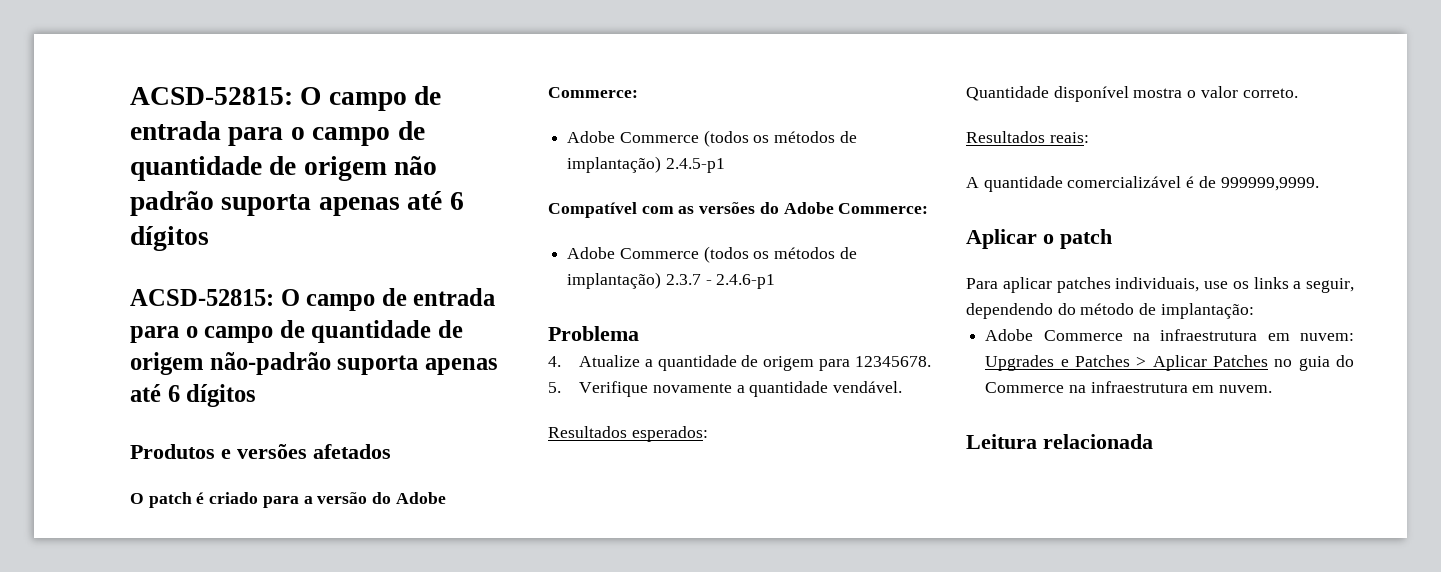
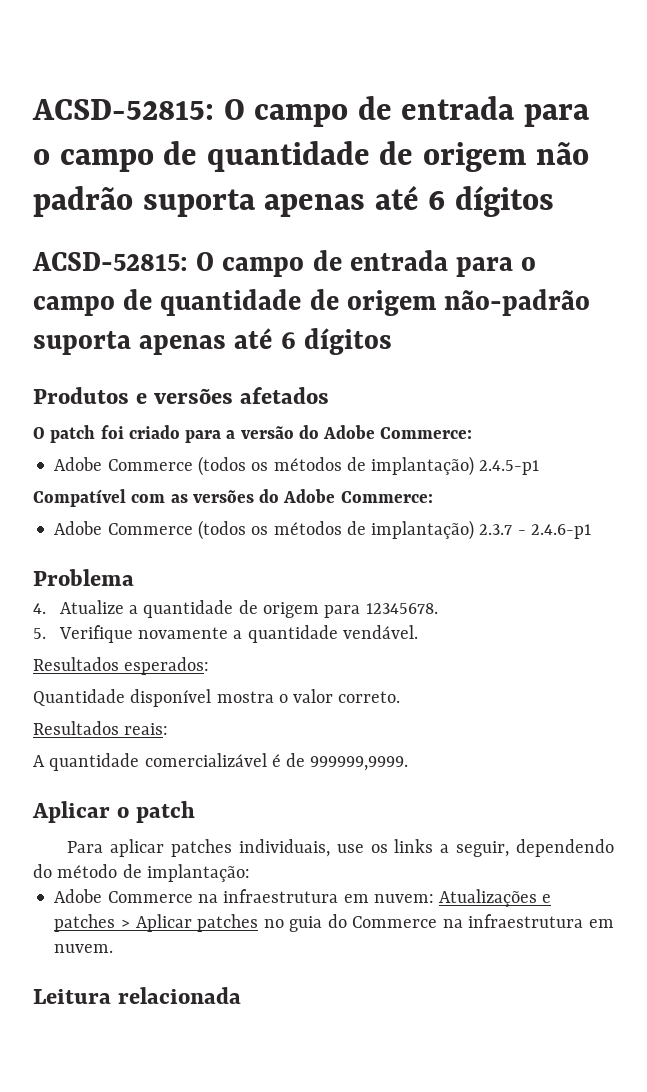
- O patch é criado para a versão do Adobe Commerce:
+ O patch foi criado para a versão do Adobe Commerce:
- Adobe Commerce na infraestrutura em nuvem: Upgrades e Patches > Aplicar Patches no guia do Commerce na infraestrutura em nuvem.
+ Adobe Commerce na infraestrutura em nuvem: Atualizações e patches > Aplicar patches no guia do Commerce na infraestrutura em nuvem.

